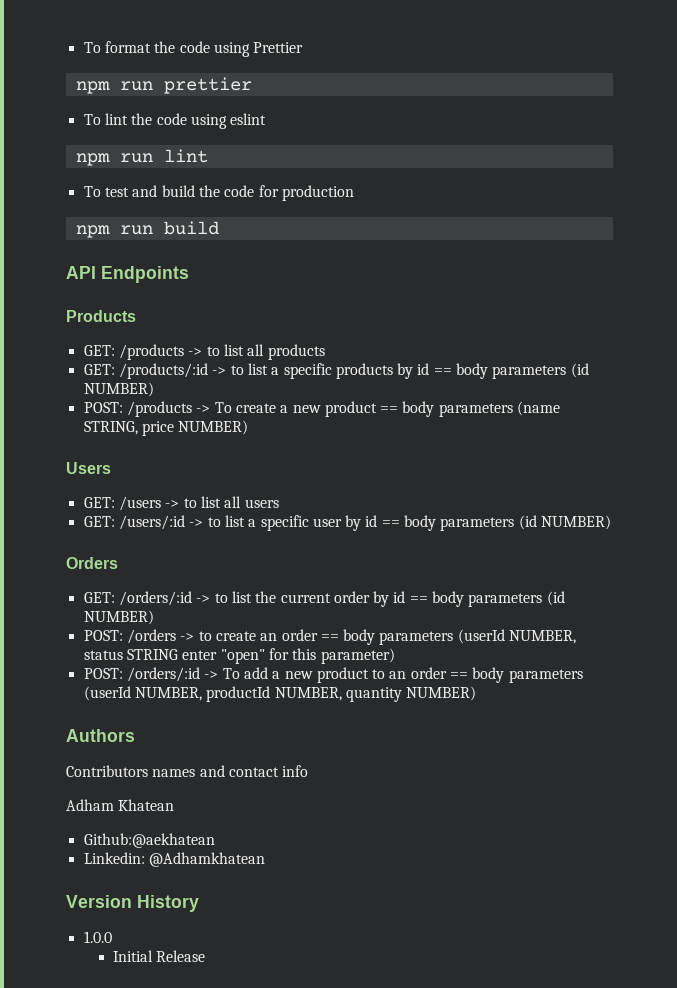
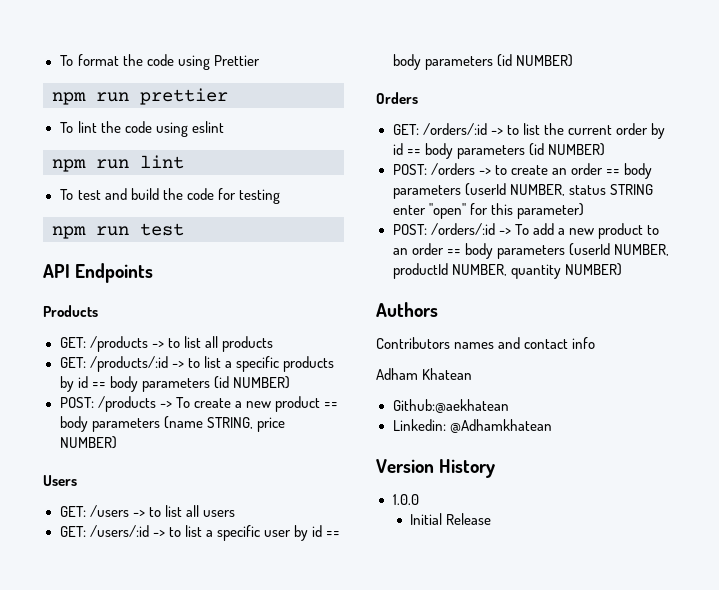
- To test and build the code for production
- npm run build
+ To test and build the code for testing
+ npm run test

